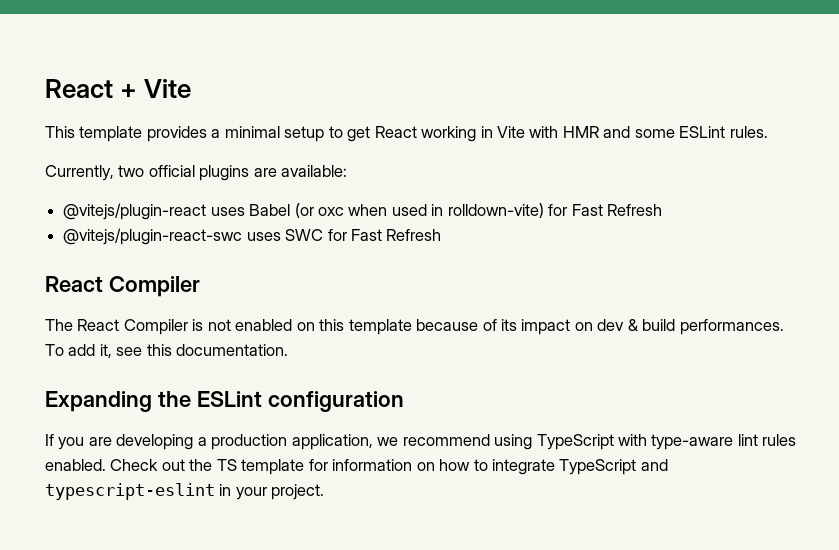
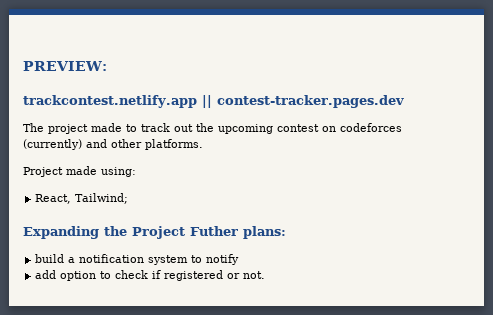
- React + Vite
- This template provides a minimal setup to get React working in Vite with HMR and some ESLint rules.
- Currently, two official plugins are available:
- @vitejs/plugin-react uses Babel (or oxc when used in rolldown-vite) for Fast Refresh
- @vitejs/plugin-react-swc uses SWC for Fast Refresh
- React Compiler
- The React Compiler is not enabled on this template because of its impact on dev & build performances. To add it, see this documentation.
- Expanding the ESLint configuration
- If you are developing a production application, we recommend using TypeScript with type-aware lint rules enabled. Check out the TS template for information on how to integrate TypeScript and typescript-eslint in your project.
+ PREVIEW:
+ trackcontest.netlify.app || contest-tracker.pages.dev
+ The project made to track out the upcoming contest on codeforces (currently) and other platforms.
+ Project made using:
+ React, Tailwind;
+ Expanding the Project Futher plans:
+ build a notification system to notify
+ add option to check if registered or not.

